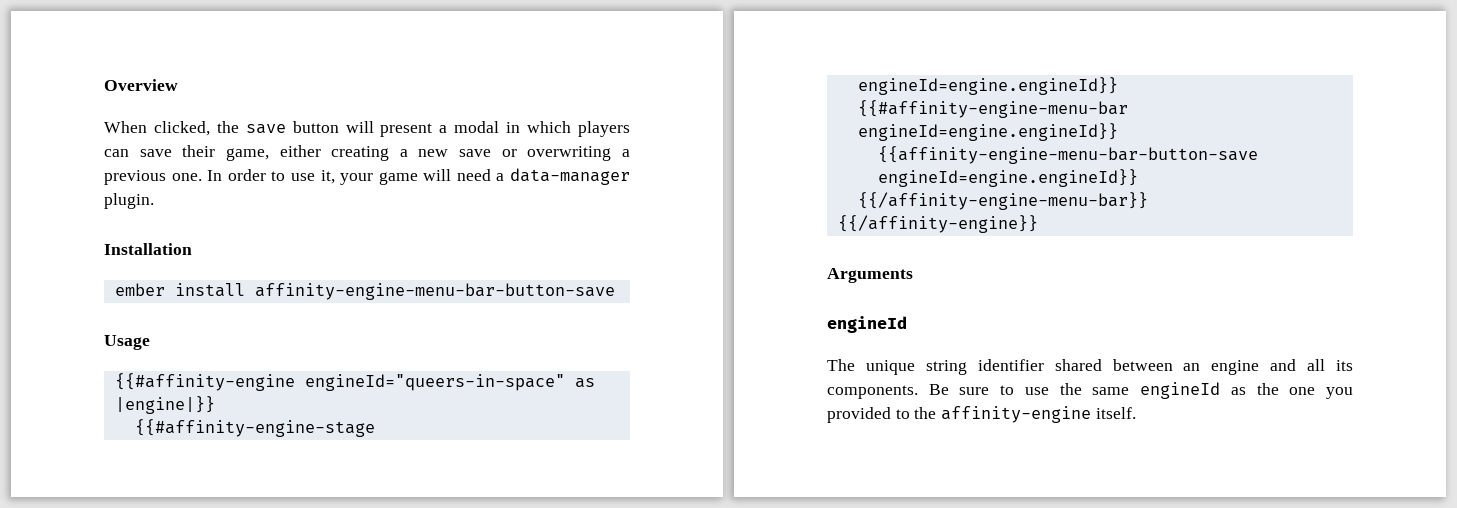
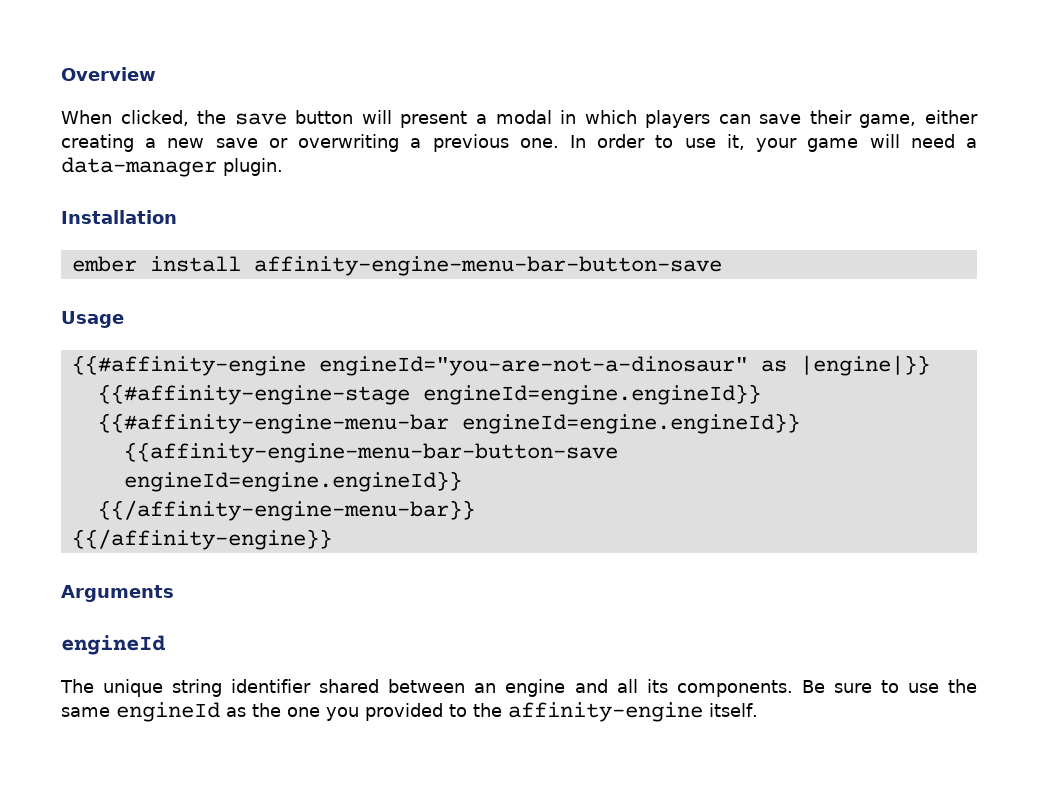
- {{#affinity-engine engineId="queers-in-space" as |engine|}}
+ {{#affinity-engine engineId="you-are-not-a-dinosaur" as |engine|}}

